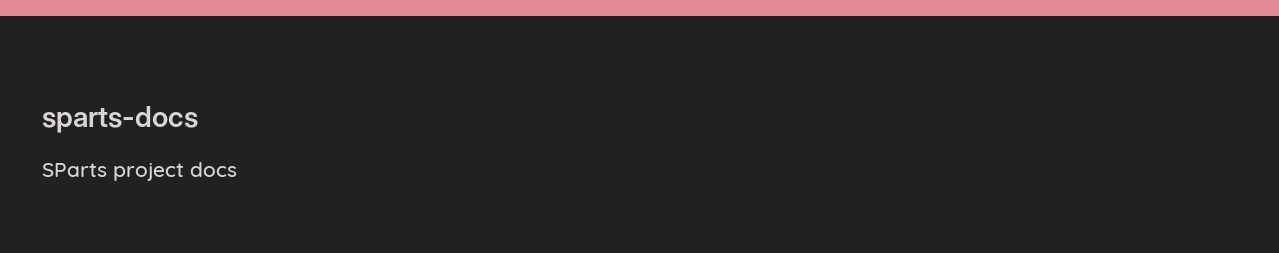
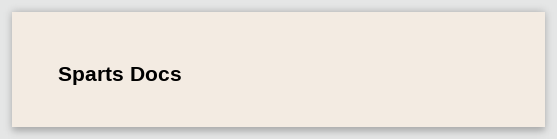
- sparts-docs
- SParts project docs
+ Sparts Docs

